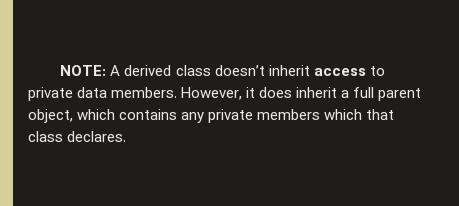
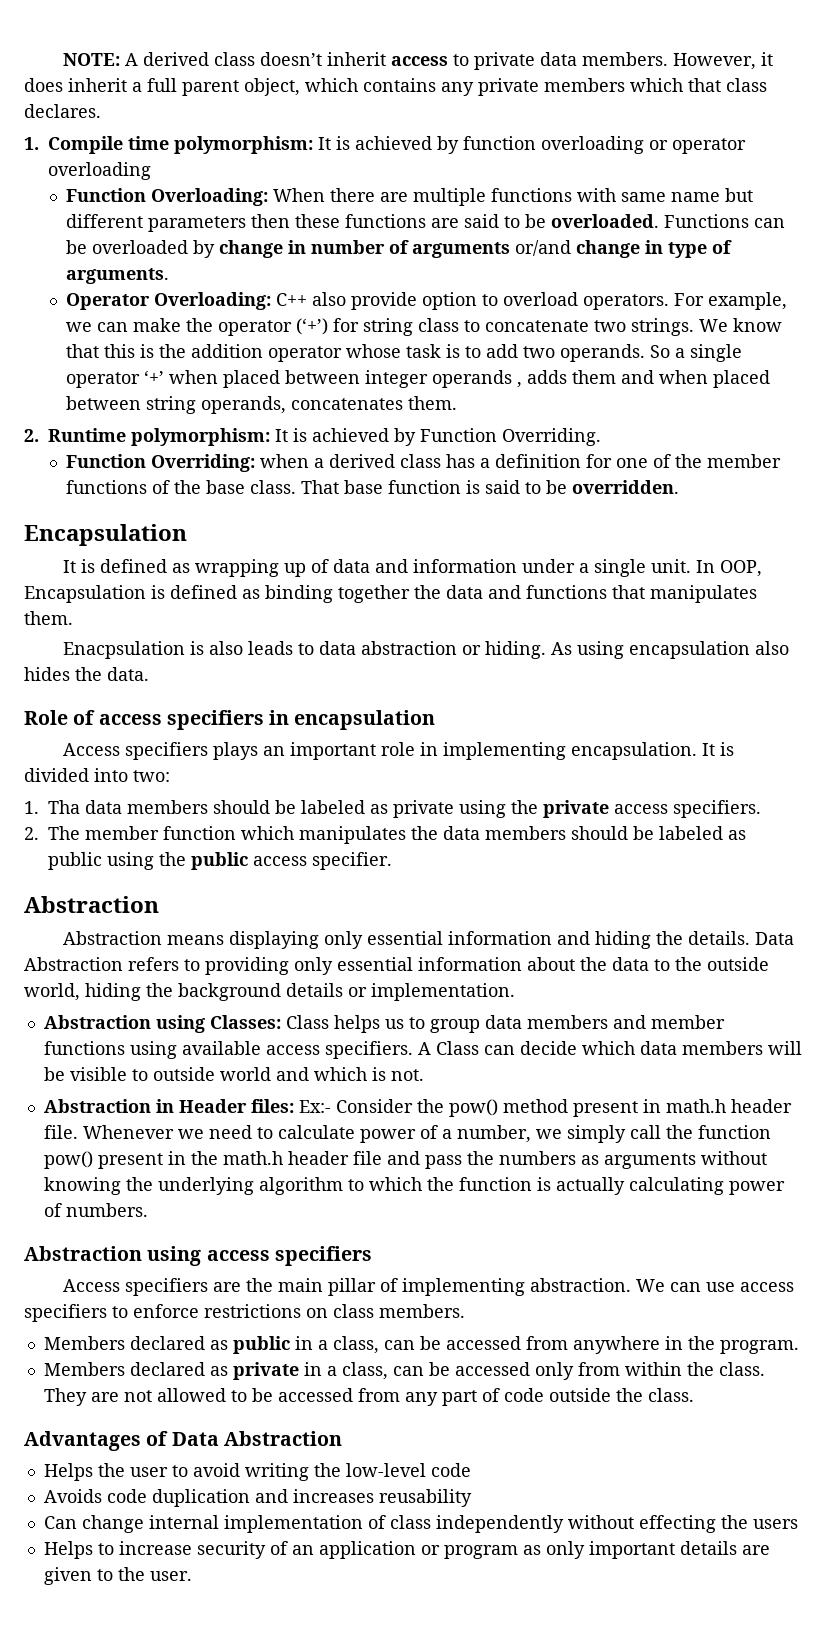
+ 1. Compile time polymorphism: It is achieved by function overloading or operator overloading
+ Function Overloading: When there are multiple functions with same name but different parameters then these functions are said to be overloaded. Functions can be overloaded by change in number of arguments or/and change in type of arguments.
+ Operator Overloading: C++ also provide option to overload operators. For example, we can make the operator (‘+’) for string class to concatenate two strings. We know that this is the addition operator whose task is to add two operands. So a single operator ‘+’ when placed between integer operands , adds them and when placed between string operands, concatenates them.
+ 2. Runtime polymorphism: It is achieved by Function Overriding.
+ Function Overriding: when a derived class has a definition for one of the member functions of the base class. That base function is said to be overridden.
+ Encapsulation
+ It is defined as wrapping up of data and information under a single unit. In OOP, Encapsulation is defined as binding together the data and functions that manipulates them.
+ Enacpsulation is also leads to data abstraction or hiding. As using encapsulation also hides the data.
+ Role of access specifiers in encapsulation
+ Access specifiers plays an important role in implementing encapsulation. It is divided into two:
+ 1. Tha data members should be labeled as private using the private access specifiers.
+ 2. The member function which manipulates the data members should be labeled as public using the public access specifier.
+ Abstraction
+ Abstraction means displaying only essential information and hiding the details. Data Abstraction refers to providing only essential information about the data to the outside world, hiding the background details or implementation.
+ Abstraction using Classes: Class helps us to group data members and member functions using available access specifiers. A Class can decide which data members will be visible to outside world and which is not.
+ Abstraction in Header files: Ex:- Consider the pow() method present in math.h header file. Whenever we need to calculate power of a number, we simply call the function pow() present in the math.h header file and pass the numbers as arguments without knowing the underlying algorithm to which the function is actually calculating power of numbers.
+ Abstraction using access specifiers
+ Access specifiers are the main pillar of implementing abstraction. We can use access specifiers to enforce restrictions on class members.
+ Members declared as public in a class, can be accessed from anywhere in the program.
+ Members declared as private in a class, can be accessed only from within the class. They are not allowed to be accessed from any part of code outside the class.
+ Advantages of Data Abstraction
+ Helps the user to avoid writing the low-level code
+ Avoids code duplication and increases reusability
+ Can change internal implementation of class independently without effecting the users
+ Helps to increase security of an application or program as only important details are given to the user.

